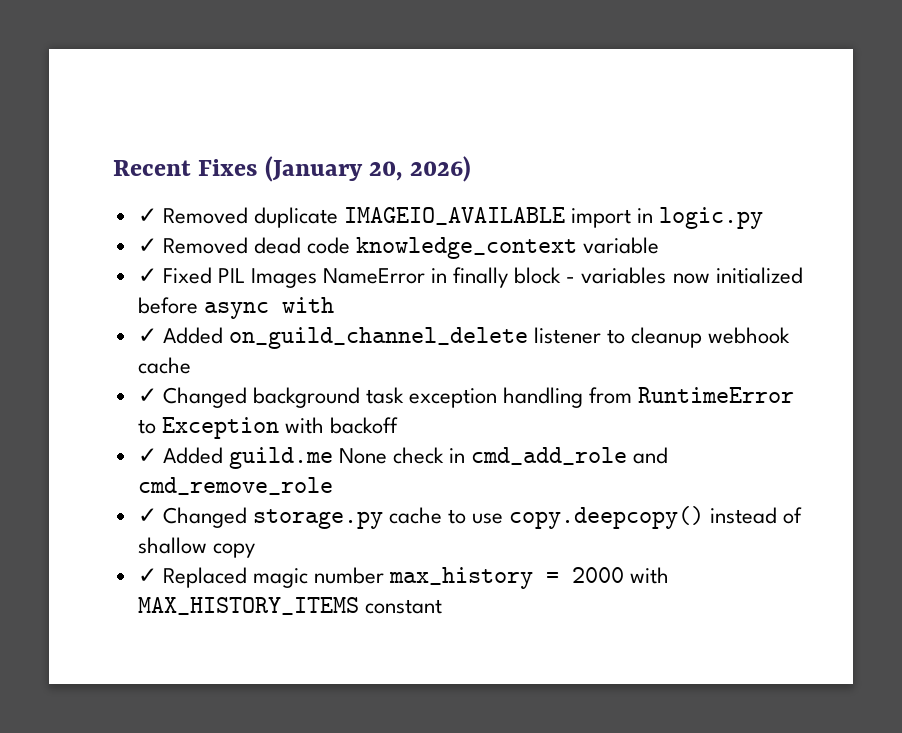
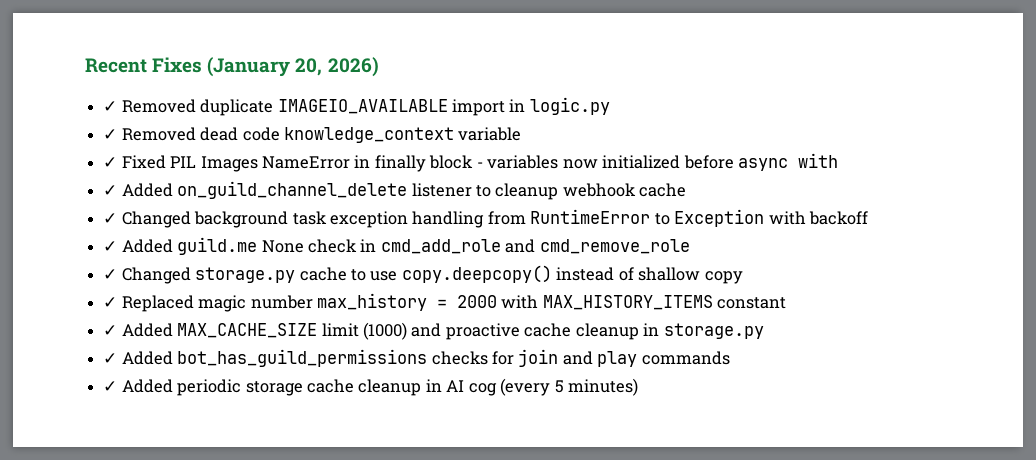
+ ✓ Added MAX_CACHE_SIZE limit (1000) and proactive cache cleanup in storage.py
+ ✓ Added bot_has_guild_permissions checks for join and play commands
+ ✓ Added periodic storage cache cleanup in AI cog (every 5 minutes)

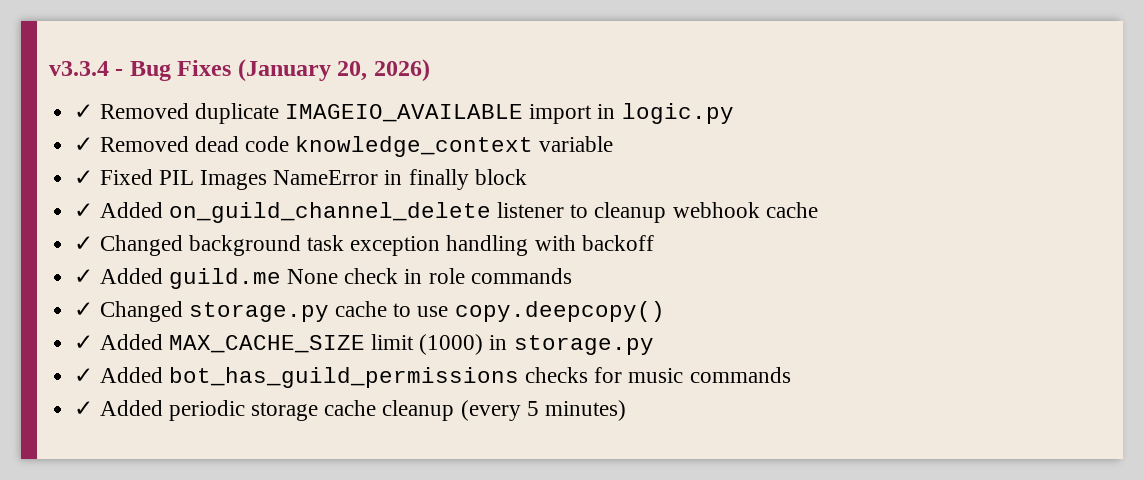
- Recent Fixes (January 20, 2026)
+ v3.3.4 - Bug Fixes (January 20, 2026)
- ✓ Fixed PIL Images NameError in finally block - variables now initialized before async with
+ ✓ Fixed PIL Images NameError in finally block
- ✓ Changed background task exception handling from RuntimeError to Exception with backoff
+ ✓ Changed background task exception handling with backoff
- ✓ Added guild.me None check in cmd_add_role and cmd_remove_role
+ ✓ Added guild.me None check in role commands
- ✓ Changed storage.py cache to use copy.deepcopy() instead of shallow copy
- ✓ Replaced magic number max_history = 2000 with MAX_HISTORY_ITEMS constant
+ ✓ Changed storage.py cache to use copy.deepcopy()
- ✓ Added MAX_CACHE_SIZE limit (1000) and proactive cache cleanup in storage.py
+ ✓ Added MAX_CACHE_SIZE limit (1000) in storage.py
- ✓ Added bot_has_guild_permissions checks for join and play commands
+ ✓ Added bot_has_guild_permissions checks for music commands
- ✓ Added periodic storage cache cleanup in AI cog (every 5 minutes)
+ ✓ Added periodic storage cache cleanup (every 5 minutes)

